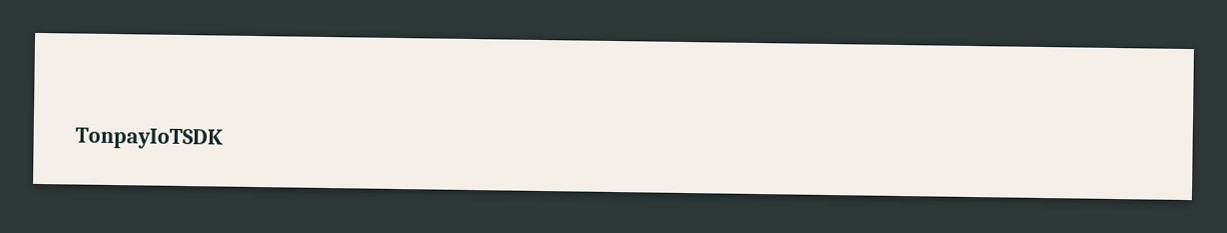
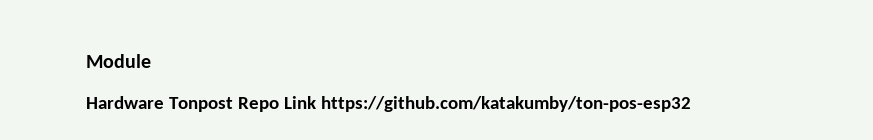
- TonpayIoTSDK
+ Module
+ Hardware Tonpost Repo Link https://github.com/katakumby/ton-pos-esp32

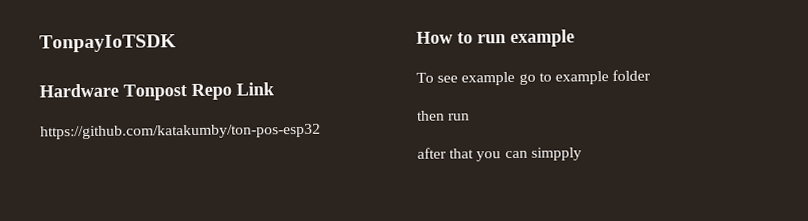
- Module
+ TonpayIoTSDK
- Hardware Tonpost Repo Link https://github.com/katakumby/ton-pos-esp32
+ Hardware Tonpost Repo Link
+ https://github.com/katakumby/ton-pos-esp32
+ How to run example
+ To see example go to example folder
+ then run
+ after that you can simpply

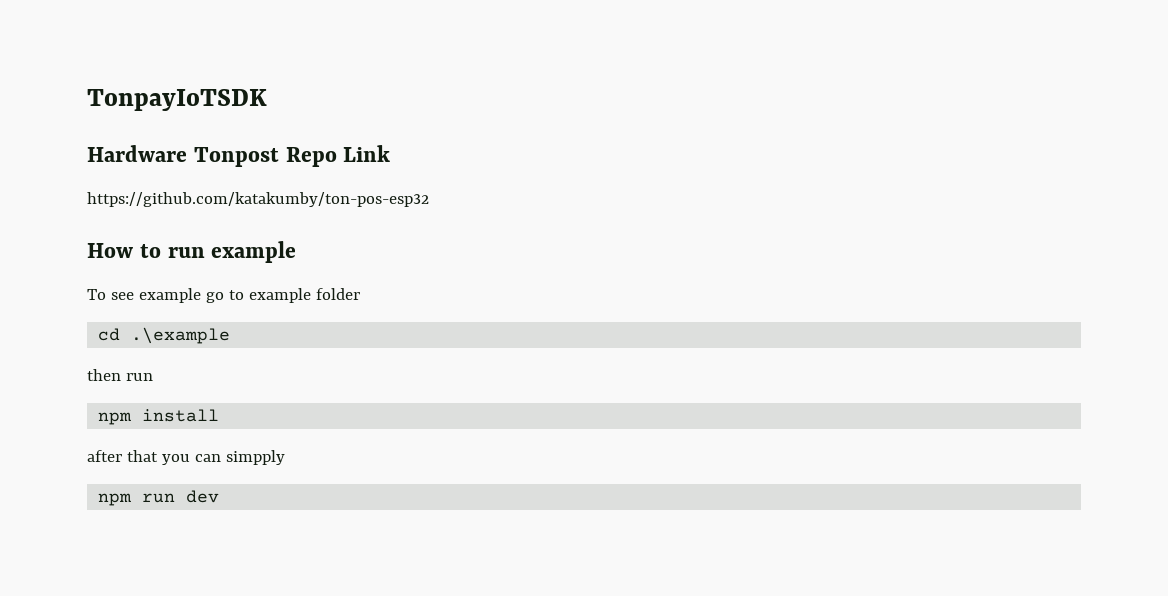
+ cd .\example
+ npm install
+ npm run dev

